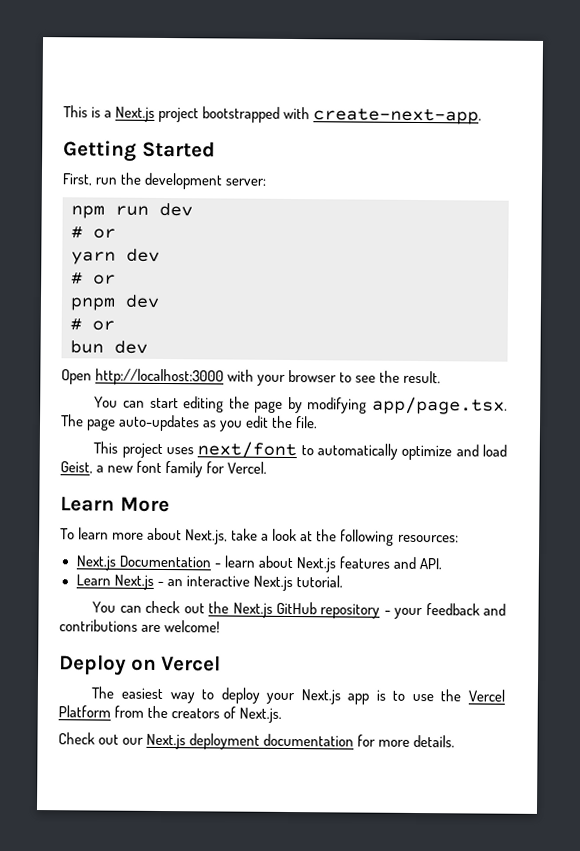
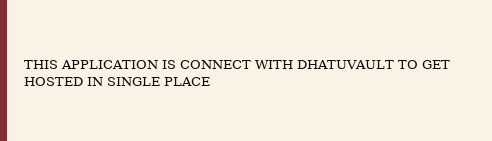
- This is a Next.js project bootstrapped with create-next-app.
- Getting Started
- First, run the development server:
- npm run dev
- # or
- yarn dev
- # or
- pnpm dev
- # or
- bun dev
- Open http://localhost:3000 with your browser to see the result.
- You can start editing the page by modifying app/page.tsx. The page auto-updates as you edit the file.
- This project uses next/font to automatically optimize and load Geist, a new font family for Vercel.
- Learn More
- To learn more about Next.js, take a look at the following resources:
- Next.js Documentation - learn about Next.js features and API.
- Learn Next.js - an interactive Next.js tutorial.
- You can check out the Next.js GitHub repository - your feedback and contributions are welcome!
- Deploy on Vercel
- The easiest way to deploy your Next.js app is to use the Vercel Platform from the creators of Next.js.
- Check out our Next.js deployment documentation for more details.
+ THIS APPLICATION IS CONNECT WITH DHATUVAULT TO GET HOSTED IN SINGLE PLACE

